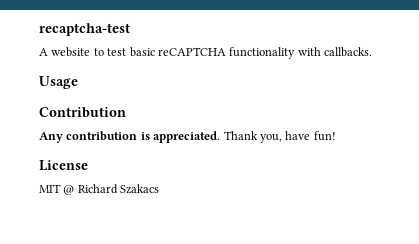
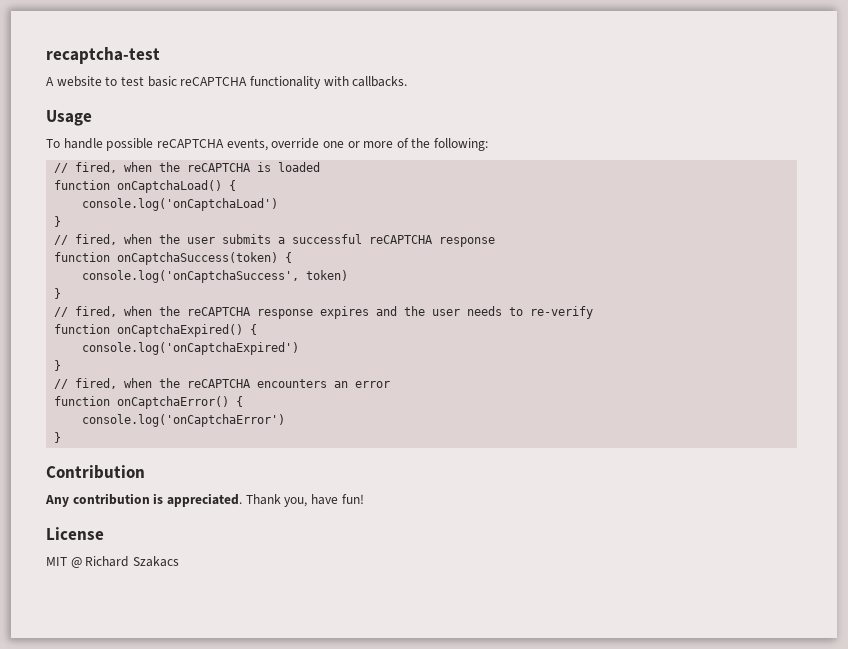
+ To handle possible reCAPTCHA events, override one or more of the following:
+ // fired, when the reCAPTCHA is loaded
+ function onCaptchaLoad() {
+ console.log('onCaptchaLoad')
+ }
+ // fired, when the user submits a successful reCAPTCHA response
+ function onCaptchaSuccess(token) {
+ console.log('onCaptchaSuccess', token)
+ }
+ // fired, when the reCAPTCHA response expires and the user needs to re-verify
+ function onCaptchaExpired() {
+ console.log('onCaptchaExpired')
+ }
+ // fired, when the reCAPTCHA encounters an error
+ function onCaptchaError() {
+ console.log('onCaptchaError')
+ }

